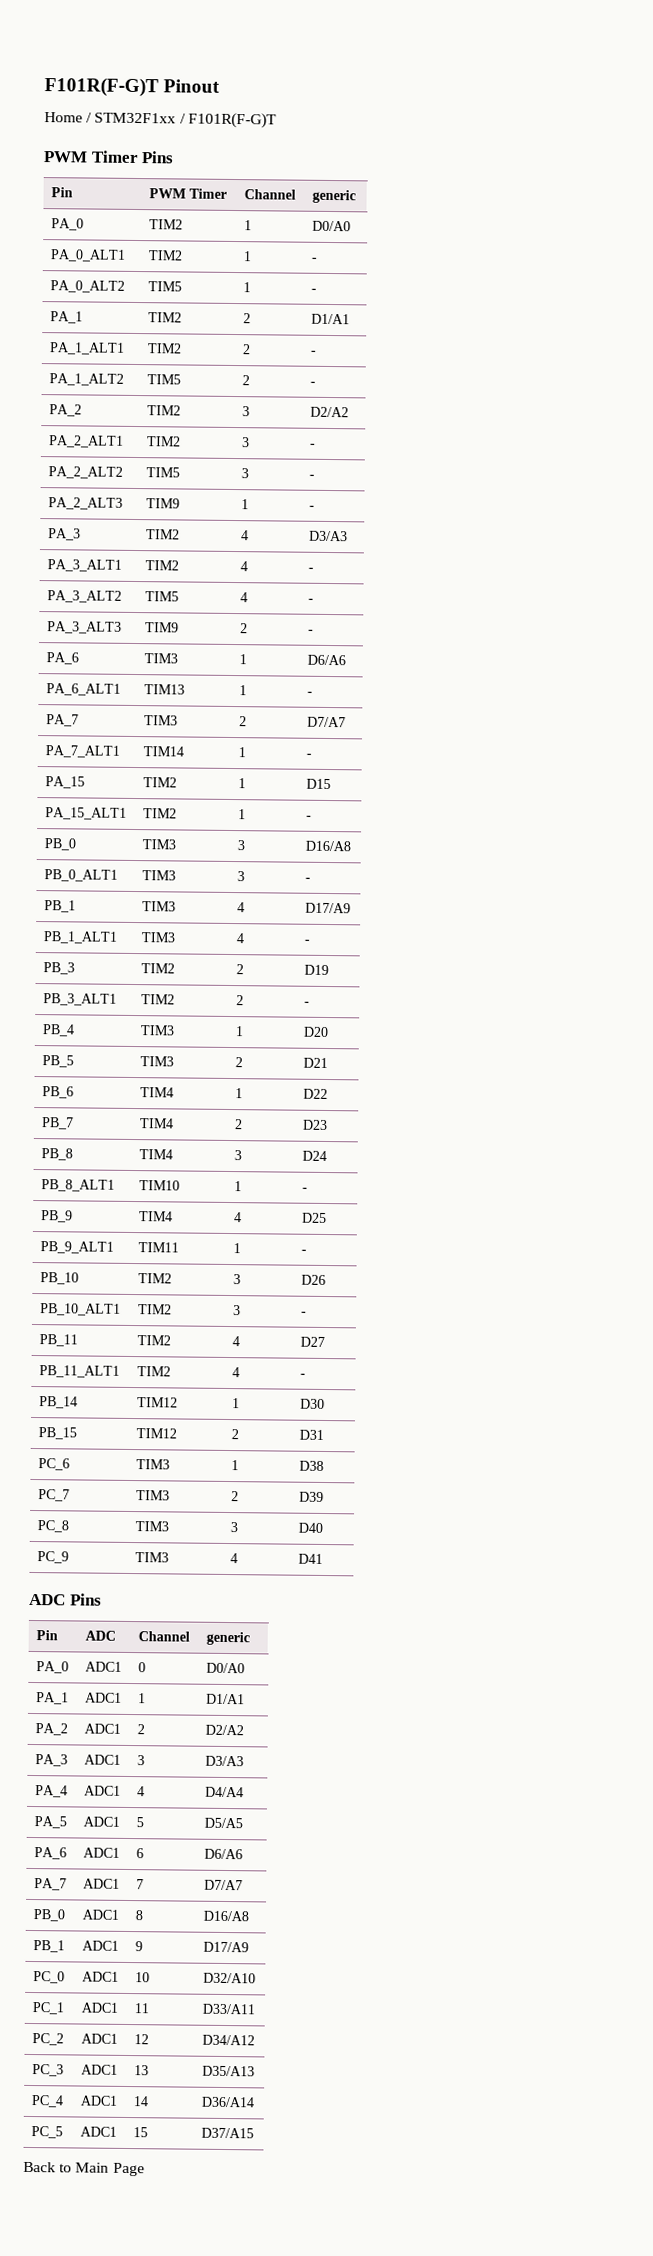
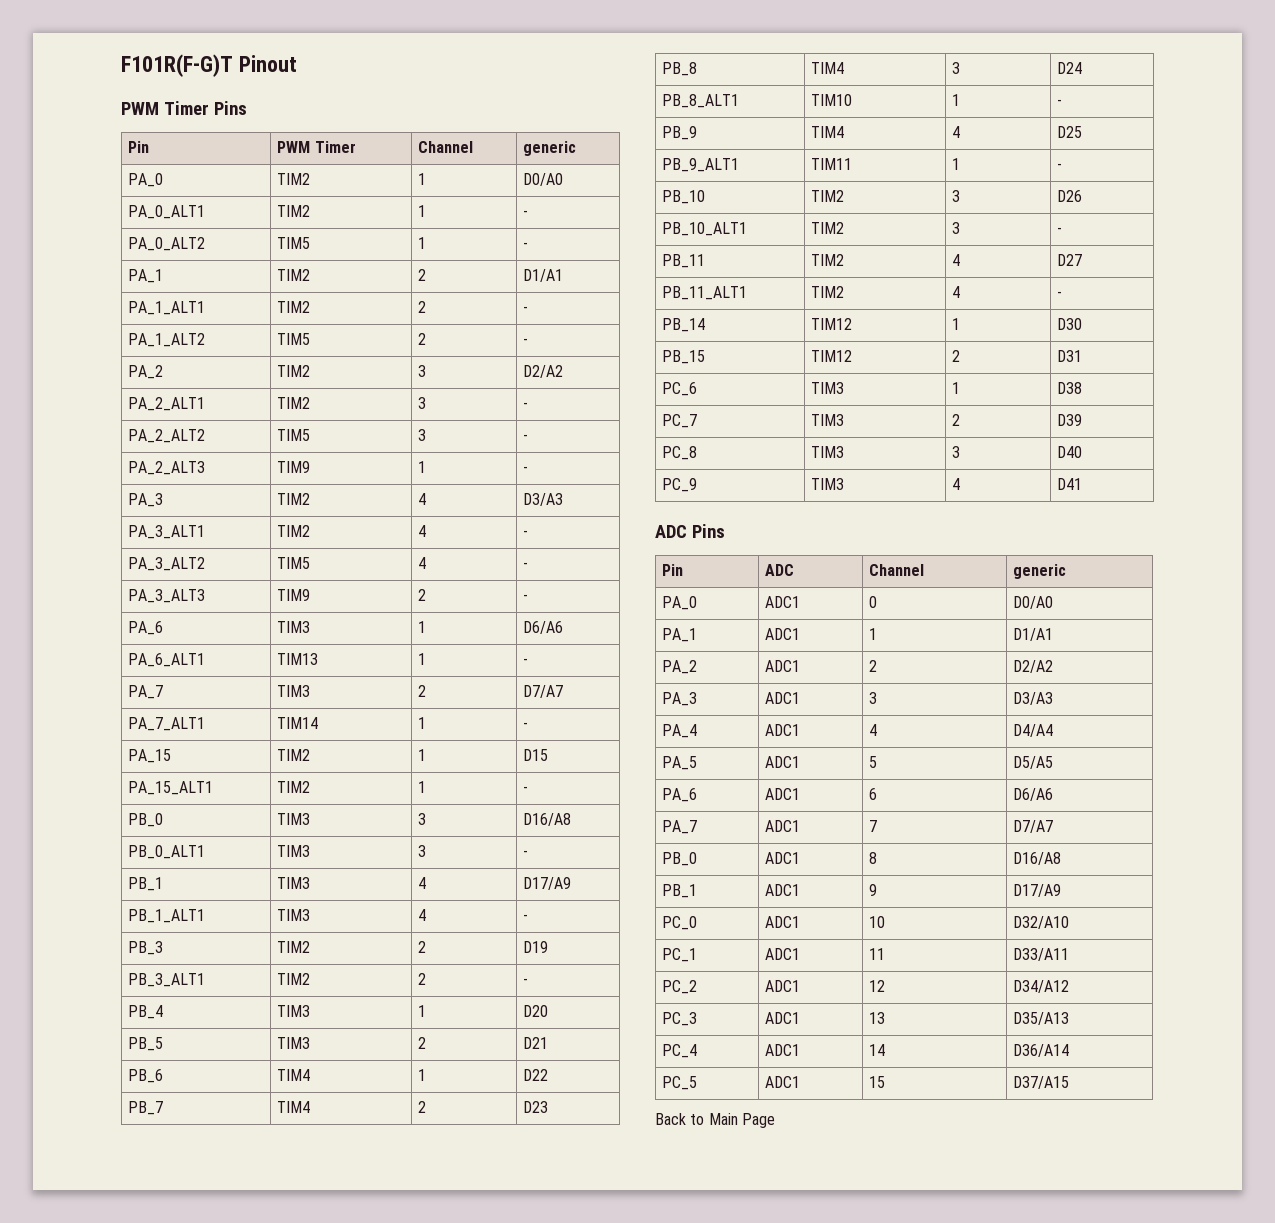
- Home / STM32F1xx / F101R(F-G)T

